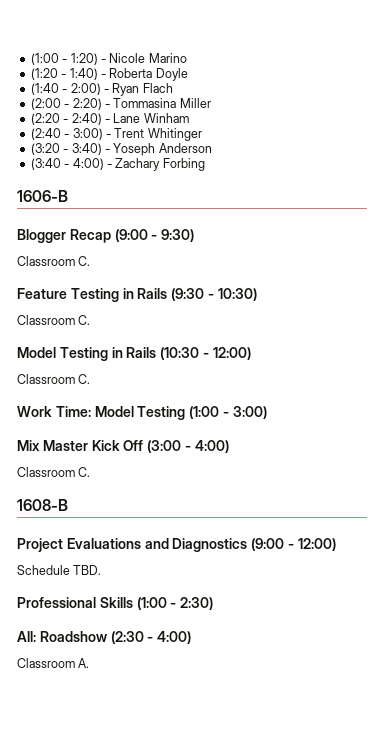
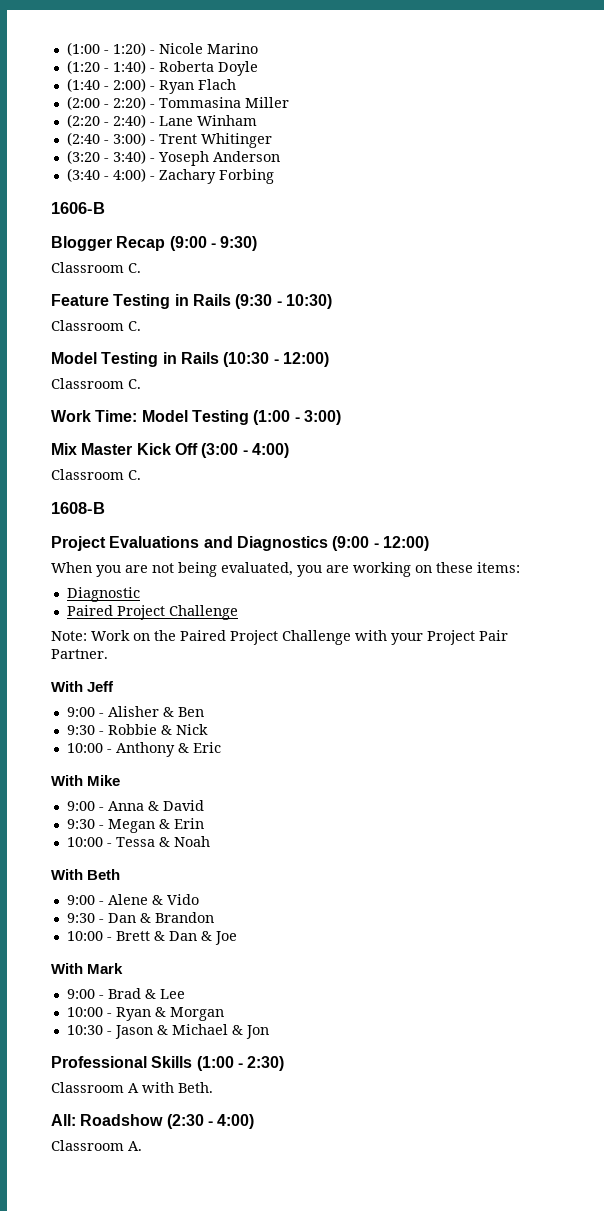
- Schedule TBD.
+ When you are not being evaluated, you are working on these items:
+ Diagnostic
+ Paired Project Challenge
+ Note: Work on the Paired Project Challenge with your Project Pair Partner.
+ With Jeff
+ 9:00 - Alisher & Ben
+ 9:30 - Robbie & Nick
+ 10:00 - Anthony & Eric
+ With Mike
+ 9:00 - Anna & David
+ 9:30 - Megan & Erin
+ 10:00 - Tessa & Noah
+ With Beth
+ 9:00 - Alene & Vido
+ 9:30 - Dan & Brandon
+ 10:00 - Brett & Dan & Joe
+ With Mark
+ 9:00 - Brad & Lee
+ 10:00 - Ryan & Morgan
+ 10:30 - Jason & Michael & Jon
+ Classroom A with Beth.

